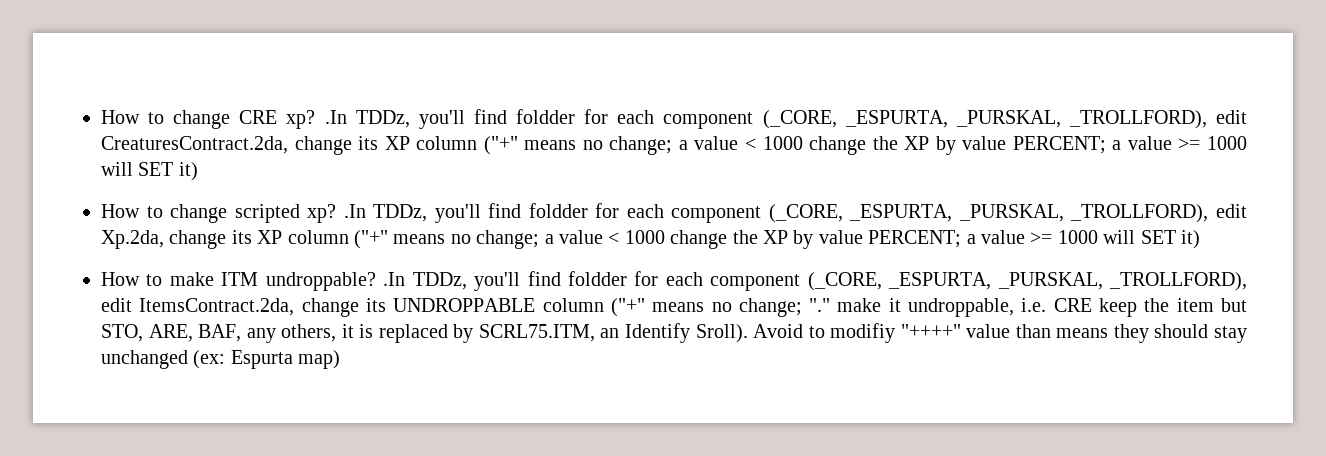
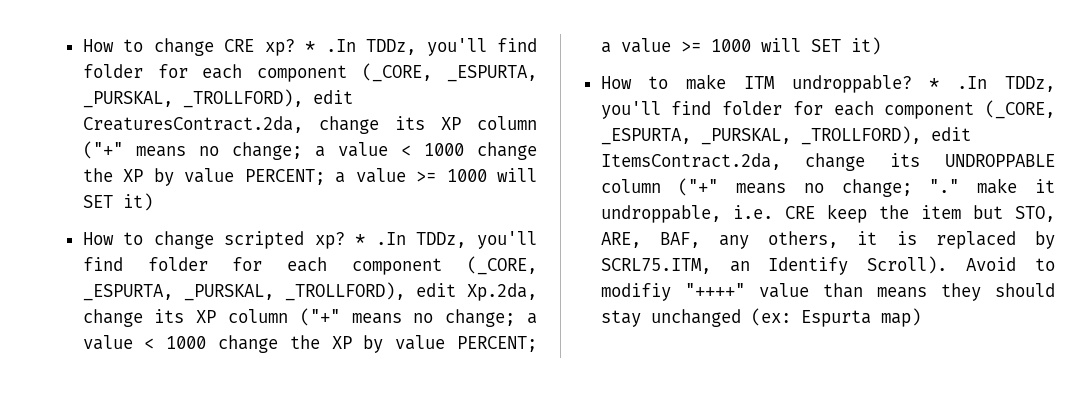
- How to change CRE xp? .In TDDz, you'll find foldder for each component (_CORE, _ESPURTA, _PURSKAL, _TROLLFORD), edit CreaturesContract.2da, change its XP column ("+" means no change; a value < 1000 change the XP by value PERCENT; a value >= 1000 will SET it)
+ How to change CRE xp? * .In TDDz, you'll find folder for each component (_CORE, _ESPURTA, _PURSKAL, _TROLLFORD), edit CreaturesContract.2da, change its XP column ("+" means no change; a value < 1000 change the XP by value PERCENT; a value >= 1000 will SET it)
- How to change scripted xp? .In TDDz, you'll find foldder for each component (_CORE, _ESPURTA, _PURSKAL, _TROLLFORD), edit Xp.2da, change its XP column ("+" means no change; a value < 1000 change the XP by value PERCENT; a value >= 1000 will SET it)
+ How to change scripted xp? * .In TDDz, you'll find folder for each component (_CORE, _ESPURTA, _PURSKAL, _TROLLFORD), edit Xp.2da, change its XP column ("+" means no change; a value < 1000 change the XP by value PERCENT; a value >= 1000 will SET it)
- How to make ITM undroppable? .In TDDz, you'll find foldder for each component (_CORE, _ESPURTA, _PURSKAL, _TROLLFORD), edit ItemsContract.2da, change its UNDROPPABLE column ("+" means no change; "." make it undroppable, i.e. CRE keep the item but STO, ARE, BAF, any others, it is replaced by SCRL75.ITM, an Identify Sroll).
+ How to make ITM undroppable? * .In TDDz, you'll find folder for each component (_CORE, _ESPURTA, _PURSKAL, _TROLLFORD), edit ItemsContract.2da, change its UNDROPPABLE column ("+" means no change; "." make it undroppable, i.e. CRE keep the item but STO, ARE, BAF, any others, it is replaced by SCRL75.ITM, an Identify Scroll).

